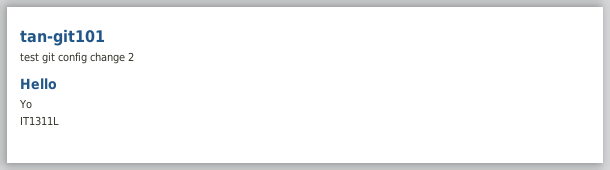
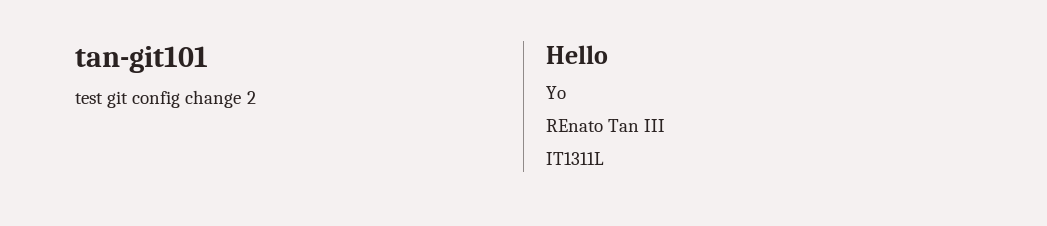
+ REnato Tan III

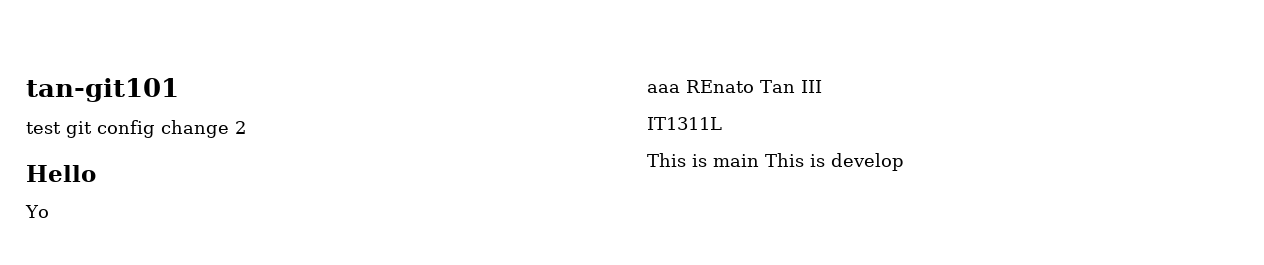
- REnato Tan III
+ aaa REnato Tan III
+ This is main This is develop

